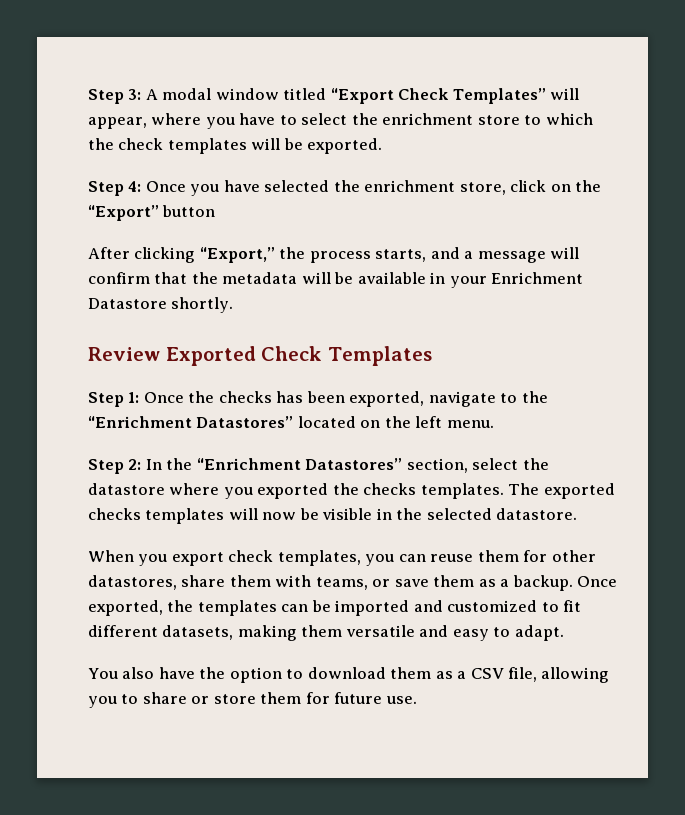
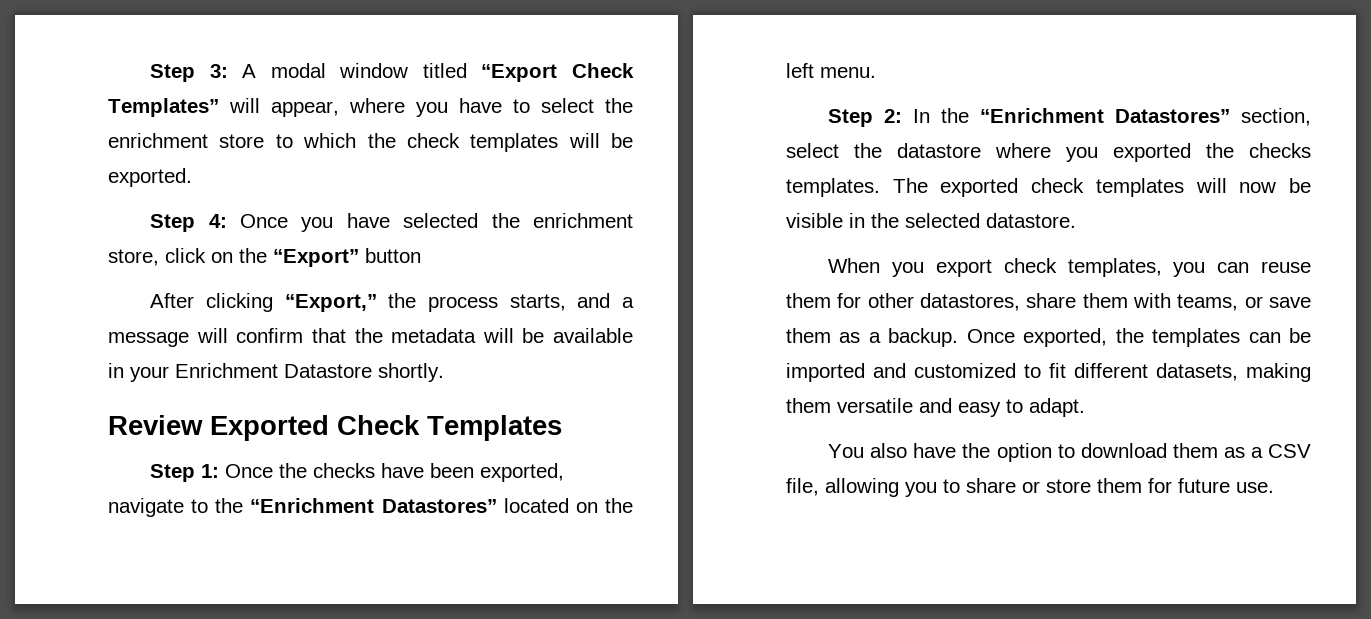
- Step 1: Once the checks has been exported, navigate to the “Enrichment Datastores” located on the left menu.
+ Step 1: Once the checks have been exported, navigate to the “Enrichment Datastores” located on the left menu.
- The exported checks templates will now be visible in the selected datastore.
+ The exported check templates will now be visible in the selected datastore.

